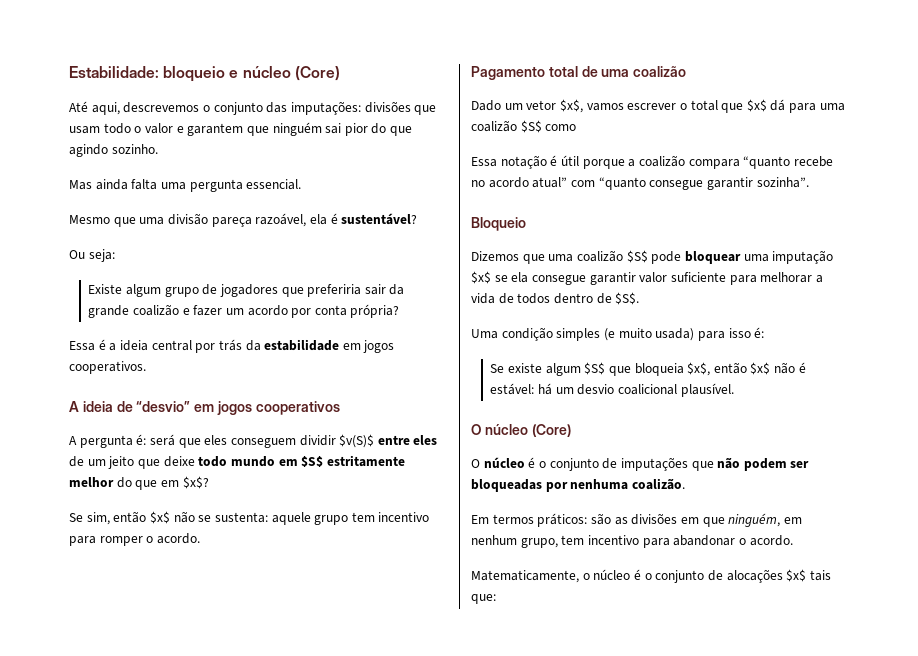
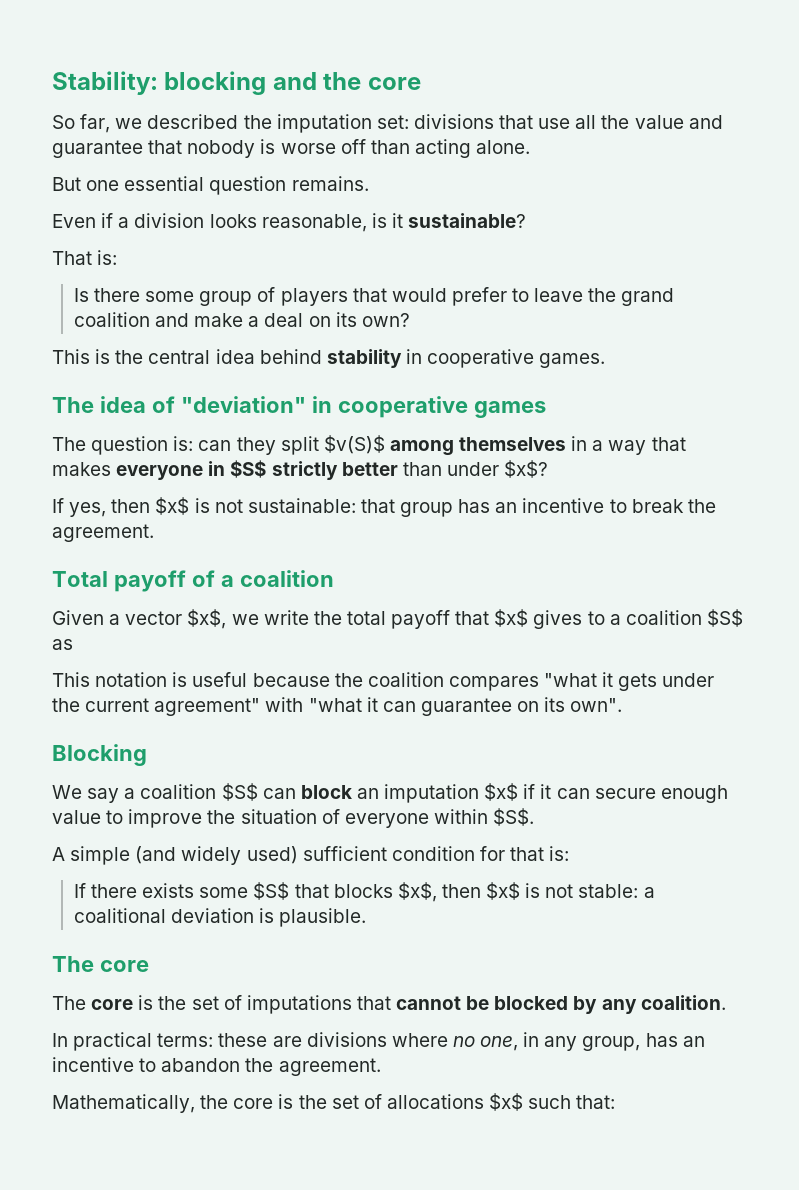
- Estabilidade: bloqueio e núcleo (Core)
- Até aqui, descrevemos o conjunto das imputações: divisões que usam todo o valor e garantem que ninguém sai pior do que agindo sozinho.
- Mas ainda falta uma pergunta essencial.
- Mesmo que uma divisão pareça razoável, ela é sustentável?
- Ou seja:
- Existe algum grupo de jogadores que preferiria sair da grande coalizão e fazer um acordo por conta própria?
- Essa é a ideia central por trás da estabilidade em jogos cooperativos.
- A ideia de “desvio” em jogos cooperativos
- A pergunta é: será que eles conseguem dividir $v(S)$ entre eles de um jeito que deixe todo mundo em $S$ estritamente melhor do que em $x$?
- Se sim, então $x$ não se sustenta: aquele grupo tem incentivo para romper o acordo.
- Pagamento total de uma coalizão
- Dado um vetor $x$, vamos escrever o total que $x$ dá para uma coalizão $S$ como
- Essa notação é útil porque a coalizão compara “quanto recebe no acordo atual” com “quanto consegue garantir sozinha”.
- Bloqueio
- Dizemos que uma coalizão $S$ pode bloquear uma imputação $x$ se ela consegue garantir valor suficiente para melhorar a vida de todos dentro de $S$.
- Uma condição simples (e muito usada) para isso é:
- Se existe algum $S$ que bloqueia $x$, então $x$ não é estável: há um desvio coalicional plausível.
- O núcleo (Core)
- O núcleo é o conjunto de imputações que não podem ser bloqueadas por nenhuma coalizão.
- Em termos práticos: são as divisões em que ninguém, em nenhum grupo, tem incentivo para abandonar o acordo.
- Matematicamente, o núcleo é o conjunto de alocações $x$ tais que:
+ Stability: blocking and the core
+ So far, we described the imputation set: divisions that use all the value and guarantee that nobody is worse off than acting alone.
+ But one essential question remains.
+ Even if a division looks reasonable, is it sustainable?
+ That is:
+ Is there some group of players that would prefer to leave the grand coalition and make a deal on its own?
+ This is the central idea behind stability in cooperative games.
+ The idea of "deviation" in cooperative games
+ The question is: can they split $v(S)$ among themselves in a way that makes everyone in $S$ strictly better than under $x$?
+ If yes, then $x$ is not sustainable: that group has an incentive to break the agreement.
+ Total payoff of a coalition
+ Given a vector $x$, we write the total payoff that $x$ gives to a coalition $S$ as
+ This notation is useful because the coalition compares "what it gets under the current agreement" with "what it can guarantee on its own".
+ Blocking
+ We say a coalition $S$ can block an imputation $x$ if it can secure enough value to improve the situation of everyone within $S$.
+ A simple (and widely used) sufficient condition for that is:
+ If there exists some $S$ that blocks $x$, then $x$ is not stable: a coalitional deviation is plausible.
+ The core
+ The core is the set of imputations that cannot be blocked by any coalition.
+ In practical terms: these are divisions where no one, in any group, has an incentive to abandon the agreement.
+ Mathematically, the core is the set of allocations $x$ such that:

